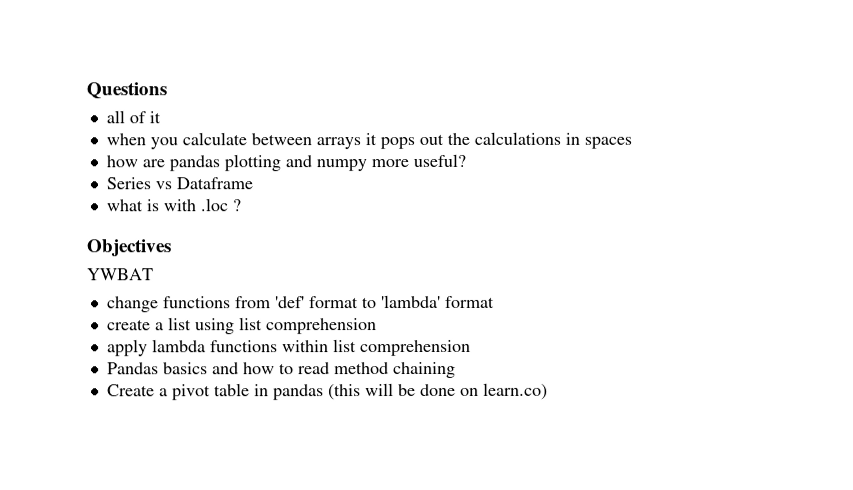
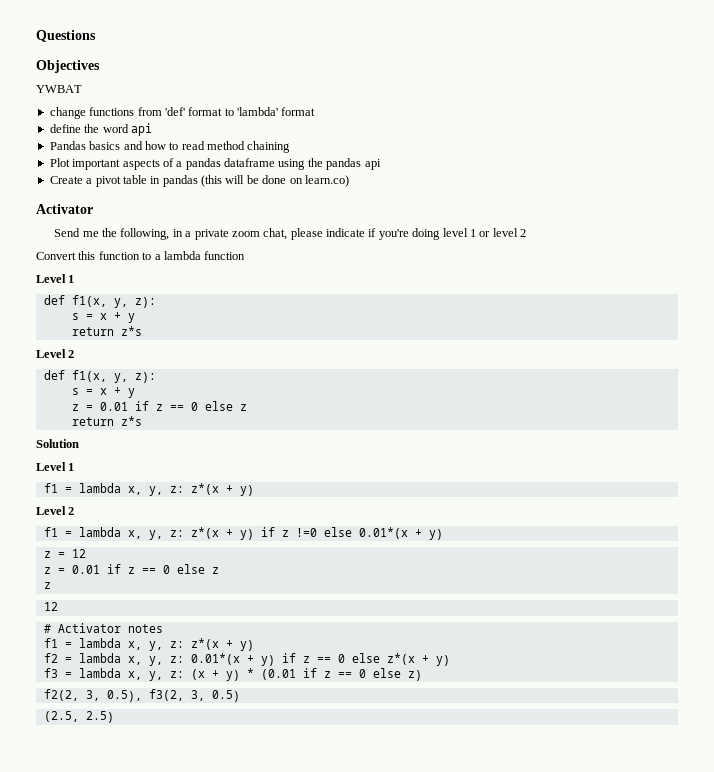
- all of it
- when you calculate between arrays it pops out the calculations in spaces
- how are pandas plotting and numpy more useful?
- Series vs Dataframe
- what is with .loc ?
- create a list using list comprehension
- apply lambda functions within list comprehension
+ define the word api
+ Plot important aspects of a pandas dataframe using the pandas api
  Create a pivot table in pandas (this will be done on learn.co)
+ Activator
+ Send me the following, in a private zoom chat, please indicate if you're doing level 1 or level 2
+ Convert this function to a lambda function
+ Level 1
+ def f1(x, y, z):
+ s = x + y
+ return z*s
+ Level 2
+ def f1(x, y, z):
+ s = x + y
+ z = 0.01 if z == 0 else z
+ return z*s
+ Solution
+ Level 1
+ f1 = lambda x, y, z: z*(x + y)
+ Level 2
+ f1 = lambda x, y, z: z*(x + y) if z !=0 else 0.01*(x + y)
+ z = 12
+ z = 0.01 if z == 0 else z
+ z
+ 12
+ # Activator notes
+ f1 = lambda x, y, z: z*(x + y)
+ f2 = lambda x, y, z: 0.01*(x + y) if z == 0 else z*(x + y)
+ f3 = lambda x, y, z: (x + y) * (0.01 if z == 0 else z)
+ f2(2, 3, 0.5), f3(2, 3, 0.5)
+ (2.5, 2.5)

